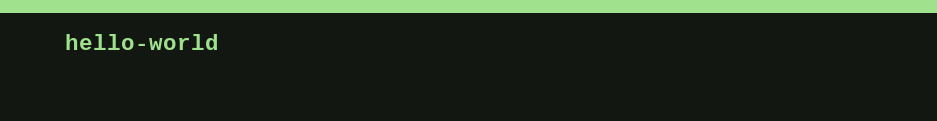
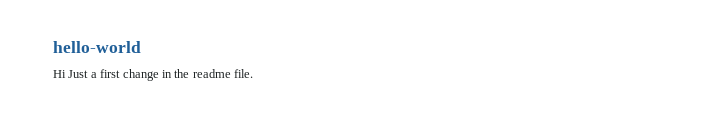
+ Hi Just a first change in the readme file.

